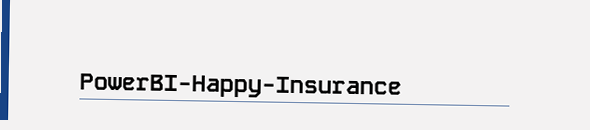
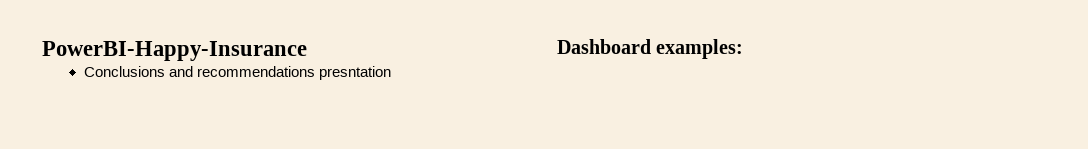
+ Conclusions and recommendations presntation
+ Dashboard examples:

